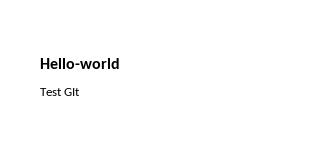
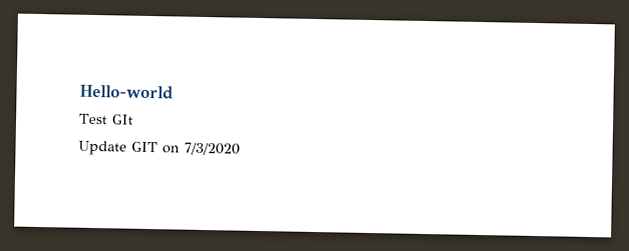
+ Update GIT on 7/3/2020

